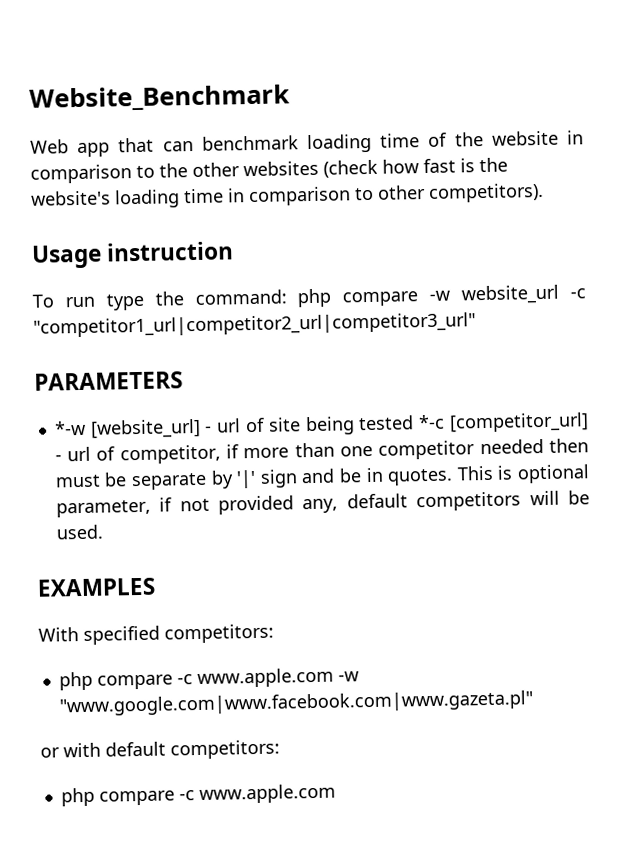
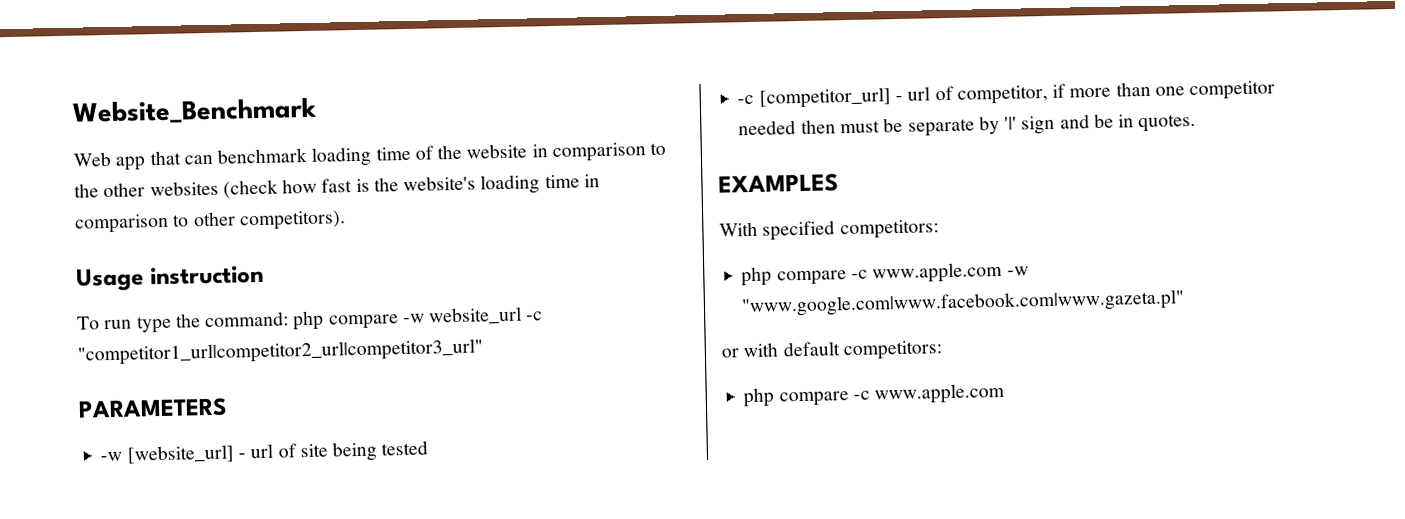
- *-w [website_url] - url of site being tested *-c [competitor_url] - url of competitor, if more than one competitor needed then must be separate by '|' sign and be in quotes. This is optional parameter, if not provided any, default competitors will be used.
+ -w [website_url] - url of site being tested
+ -c [competitor_url] - url of competitor, if more than one competitor needed then must be separate by '|' sign and be in quotes.

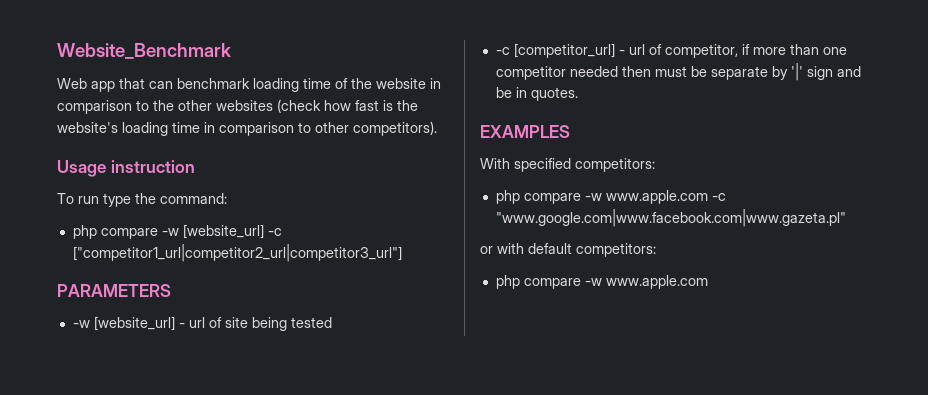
- To run type the command: php compare -w website_url -c "competitor1_url|competitor2_url|competitor3_url"
+ To run type the command:
+ php compare -w [website_url] -c ["competitor1_url|competitor2_url|competitor3_url"]
- php compare -c www.apple.com -w "www.google.com|www.facebook.com|www.gazeta.pl"
+ php compare -w www.apple.com -c "www.google.com|www.facebook.com|www.gazeta.pl"
  or with default competitors:
- php compare -c www.apple.com
+ php compare -w www.apple.com

